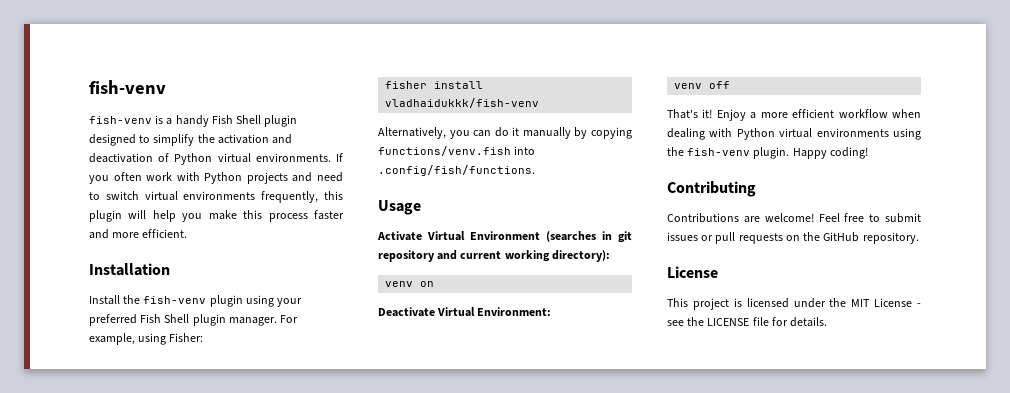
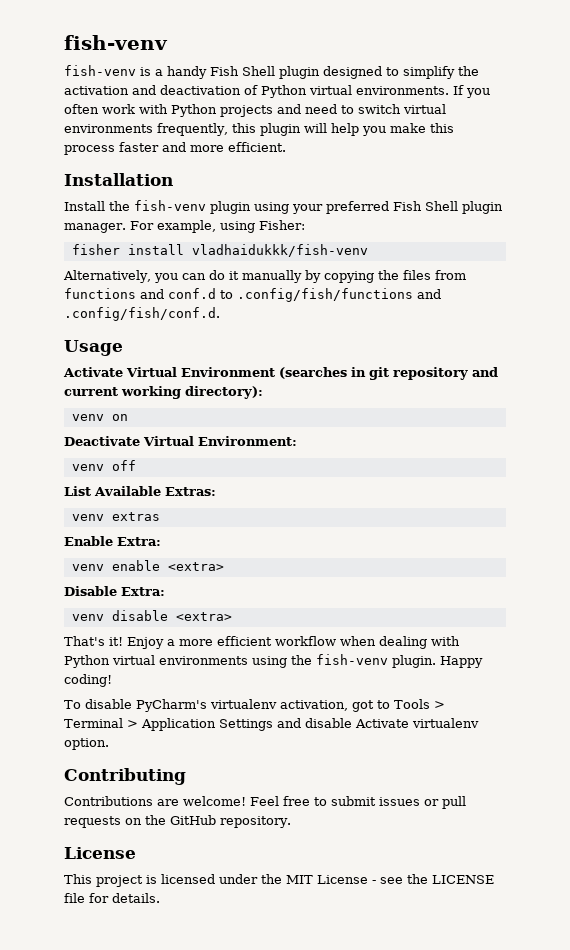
- Alternatively, you can do it manually by copying functions/venv.fish into .config/fish/functions.
+ Alternatively, you can do it manually by copying the files from functions and conf.d to .config/fish/functions and .config/fish/conf.d.
+ List Available Extras:
+ venv extras
+ Enable Extra:
+ venv enable <extra>
+ Disable Extra:
+ venv disable <extra>
+ To disable PyCharm's virtualenv activation, got to Tools > Terminal > Application Settings and disable Activate virtualenv option.

